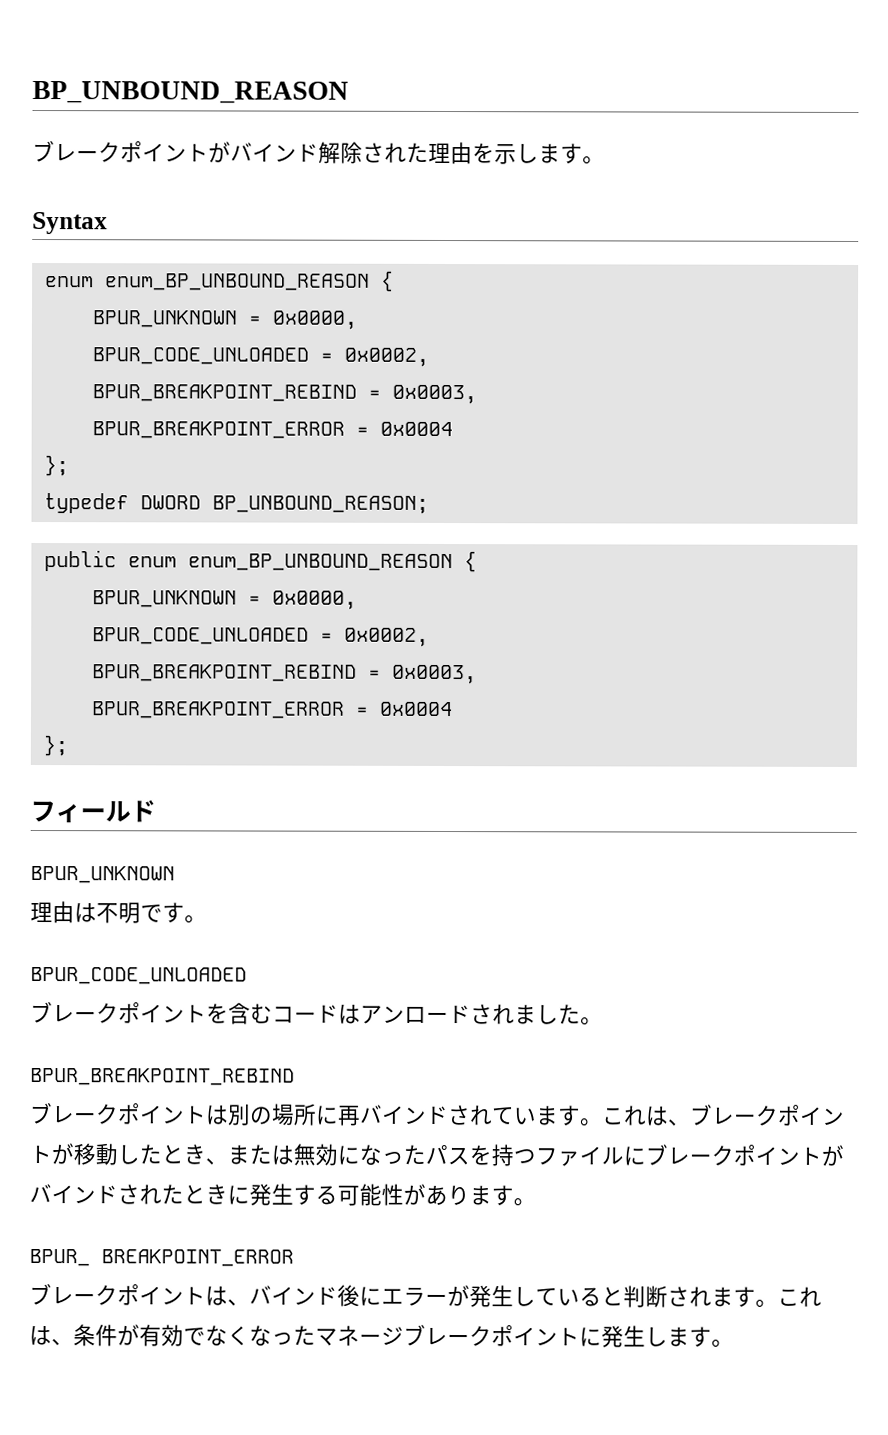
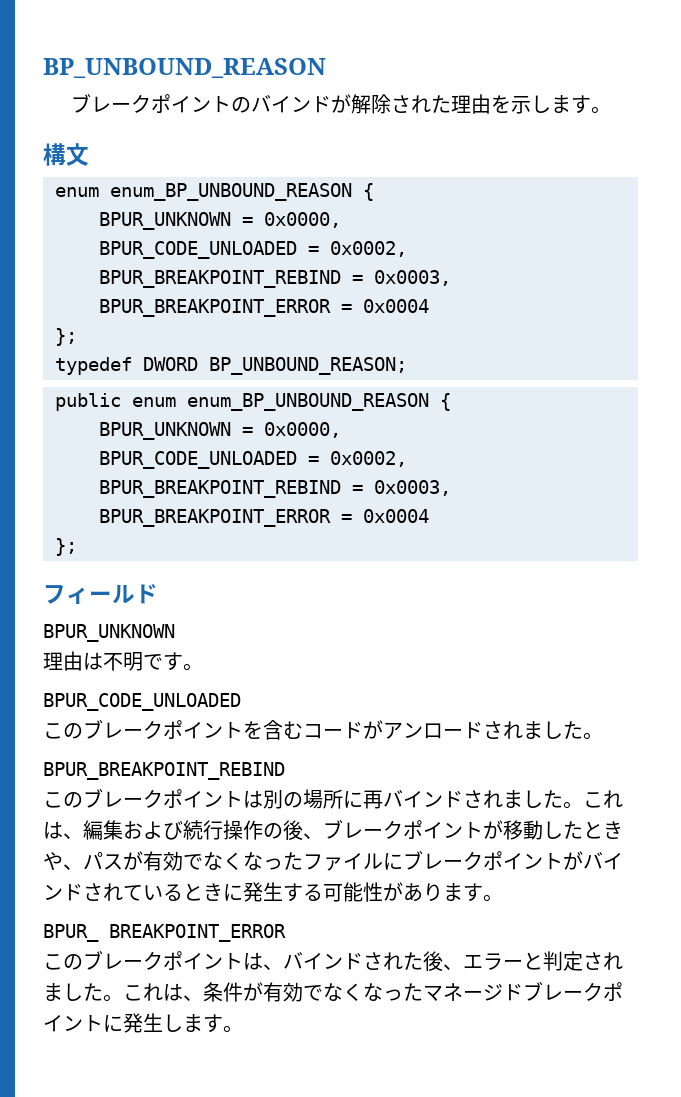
- ブレークポイントがバインド解除された理由を示します。
+ ブレークポイントのバインドが解除された理由を示します。
- Syntax
+ 構文
- ブレークポイントを含むコードはアンロードされました。
+ このブレークポイントを含むコードがアンロードされました。
- ブレークポイントは別の場所に再バインドされています。これは、ブレークポイントが移動したとき、または無効になったパスを持つファイルにブレークポイントがバインドされたときに発生する可能性があります。
+ このブレークポイントは別の場所に再バインドされました。これは、編集および続行操作の後、ブレークポイントが移動したときや、パスが有効でなくなったファイルにブレークポイントがバインドされているときに発生する可能性があります。
- ブレークポイントは、バインド後にエラーが発生していると判断されます。
+ このブレークポイントは、バインドされた後、エラーと判定されました。
- これは、条件が有効でなくなったマネージブレークポイントに発生します。
+ これは、条件が有効でなくなったマネージドブレークポイントに発生します。

